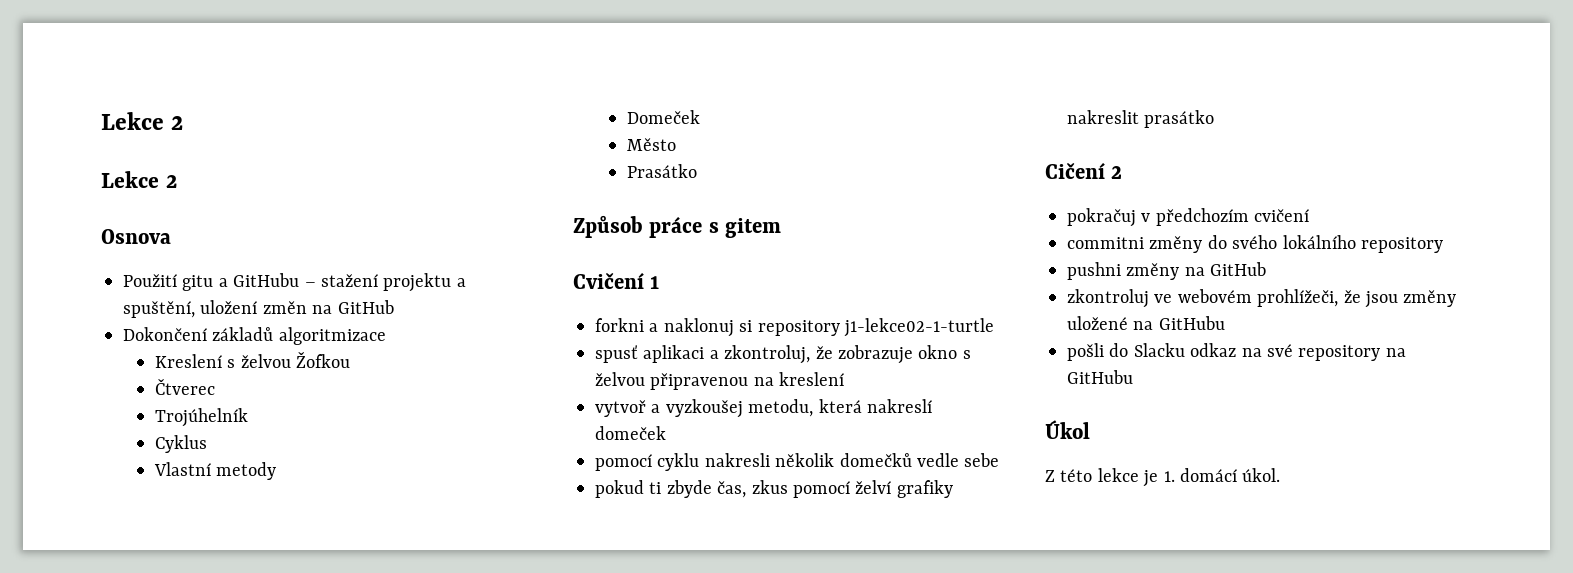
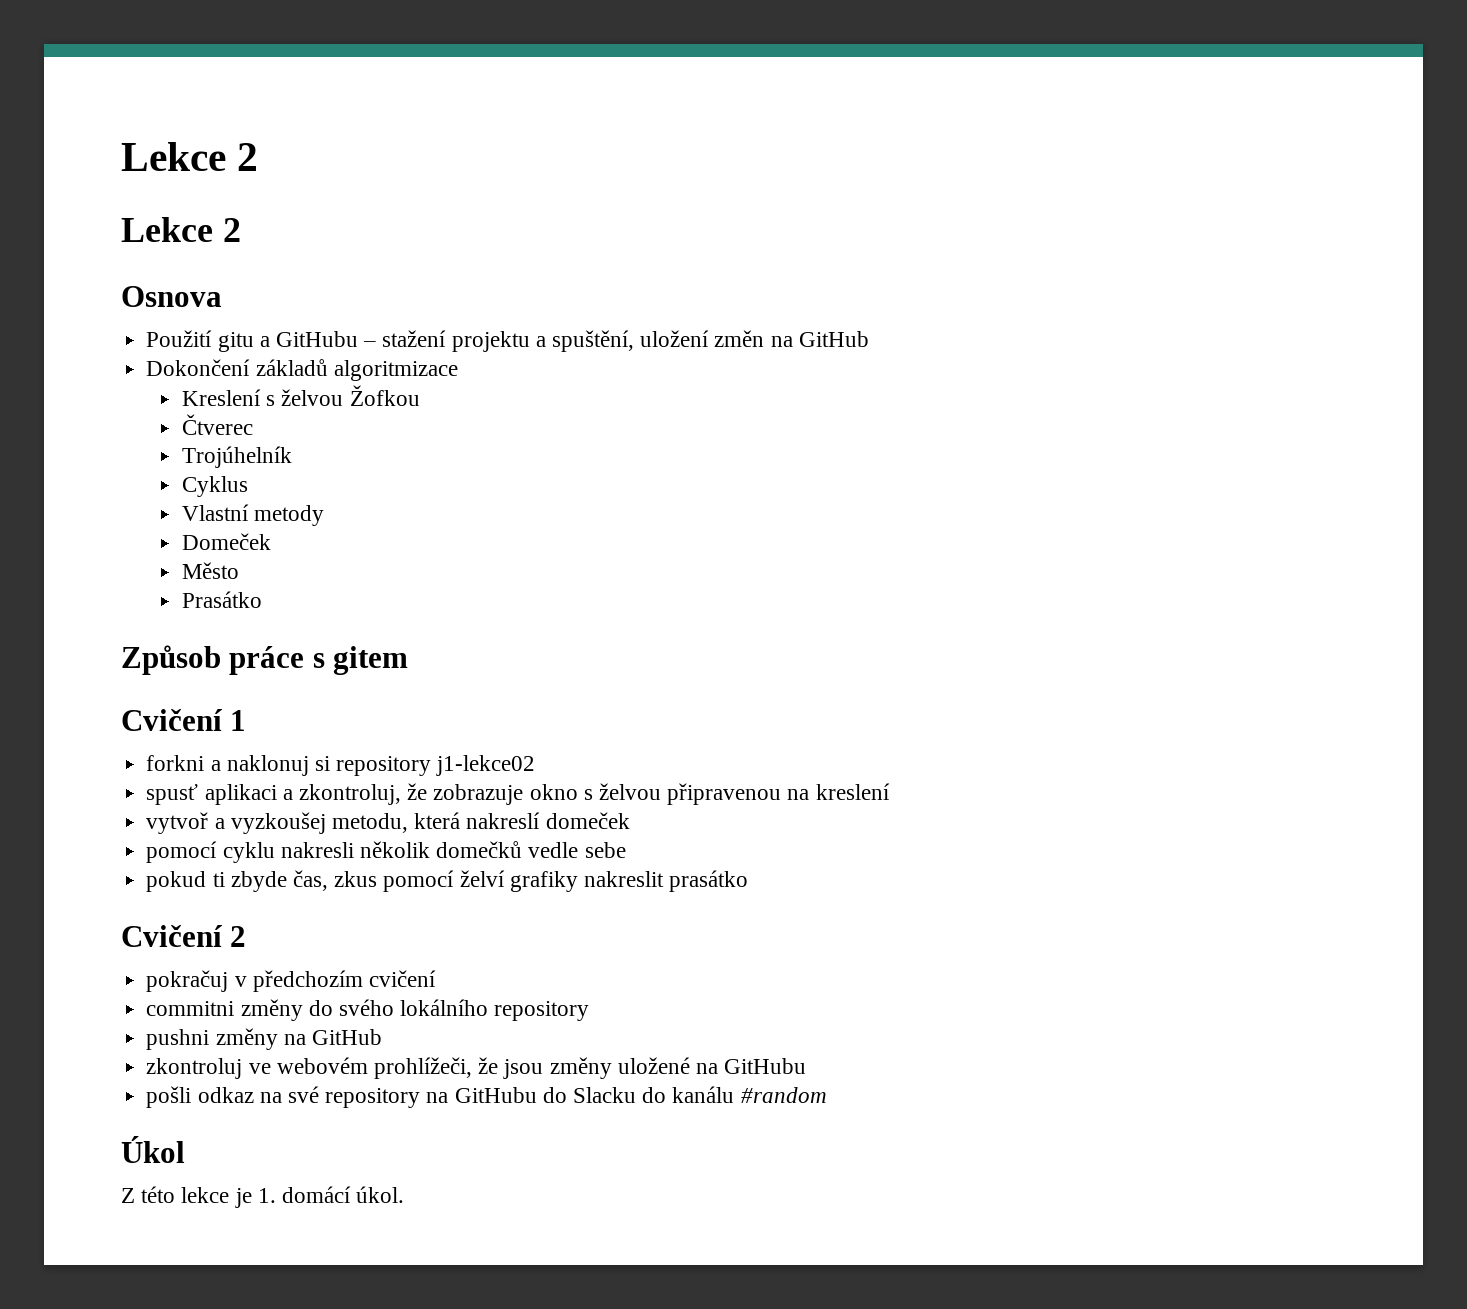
- forkni a naklonuj si repository j1-lekce02-1-turtle
+ forkni a naklonuj si repository j1-lekce02
- Cičení 2
+ Cvičení 2
- pošli do Slacku odkaz na své repository na GitHubu
+ pošli odkaz na své repository na GitHubu do Slacku do kanálu #random

